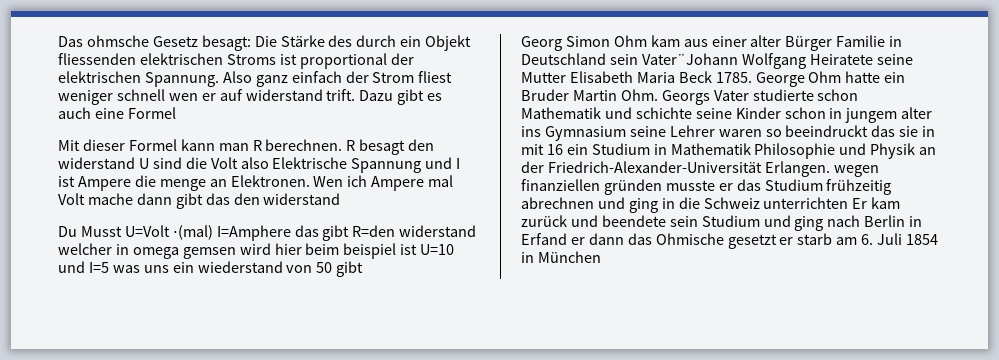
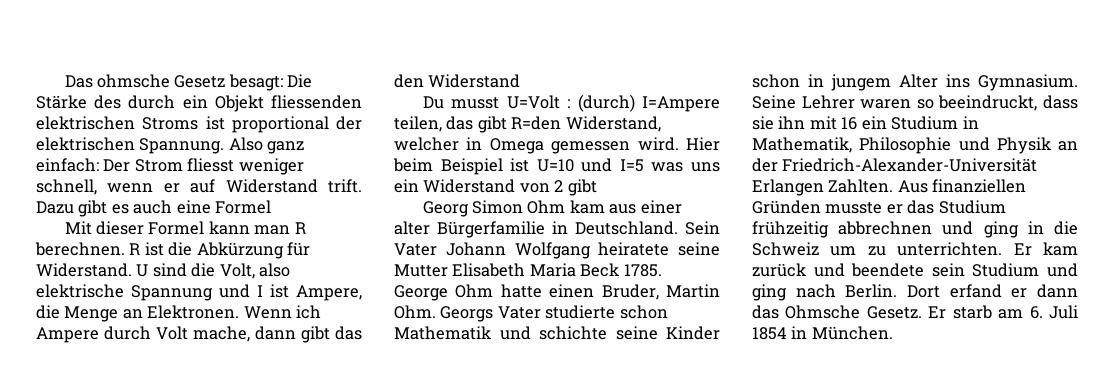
- Also ganz einfach der Strom fliest weniger schnell wen er auf widerstand trift.
+ Also ganz einfach: Der Strom fliesst weniger schnell, wenn er auf Widerstand trift.
- R besagt den widerstand U sind die Volt also Elektrische Spannung und I ist Ampere die menge an Elektronen.
+ R ist die Abkürzung für Widerstand. U sind die Volt, also elektrische Spannung und I ist Ampere, die Menge an Elektronen.
- Wen ich Ampere mal Volt mache dann gibt das den widerstand
+ Wenn ich Ampere durch Volt mache, dann gibt das den Widerstand
- Du Musst U=Volt ⋅(mal) I=Amphere das gibt R=den widerstand welcher in omega gemsen wird hier beim beispiel ist U=10 und I=5 was uns ein wiederstand von 50 gibt
+ Du musst U=Volt : (durch) I=Ampere teilen, das gibt R=den Widerstand, welcher in Omega gemessen wird. Hier beim Beispiel ist U=10 und I=5 was uns ein Widerstand von 2 gibt
- Georg Simon Ohm kam aus einer alter Bürger Familie in Deutschland sein Vater¨Johann Wolfgang Heiratete seine Mutter Elisabeth Maria Beck 1785.
+ Georg Simon Ohm kam aus einer alter Bürgerfamilie in Deutschland. Sein Vater Johann Wolfgang heiratete seine Mutter Elisabeth Maria Beck 1785.
- George Ohm hatte ein Bruder Martin Ohm. Georgs Vater studierte schon Mathematik und schichte seine Kinder schon in jungem alter ins Gymnasium seine Lehrer waren so beeindruckt das sie in mit 16 ein Studium in Mathematik Philosophie und Physik an der Friedrich-Alexander-Universität Erlangen. wegen finanziellen gründen musste er das Studium frühzeitig abrechnen und ging in die Schweiz unterrichten Er kam zurück und beendete sein Studium und ging nach Berlin in Erfand er dann das Ohmische gesetzt er starb am 6. Juli 1854 in München
+ George Ohm hatte einen Bruder, Martin Ohm. Georgs Vater studierte schon Mathematik und schichte seine Kinder schon in jungem Alter ins Gymnasium. Seine Lehrer waren so beeindruckt, dass sie ihn mit 16 ein Studium in Mathematik, Philosophie und Physik an der Friedrich-Alexander-Universität Erlangen Zahlten. Aus finanziellen Gründen musste er das Studium frühzeitig abbrechnen und ging in die Schweiz um zu unterrichten. Er kam zurück und beendete sein Studium und ging nach Berlin. Dort erfand er dann das Ohmsche Gesetz. Er starb am 6. Juli 1854 in München.

